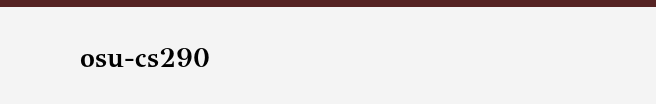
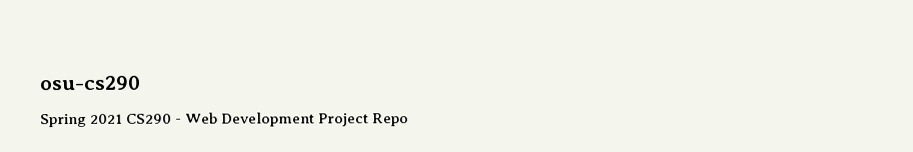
+ Spring 2021 CS290 - Web Development Project Repo

